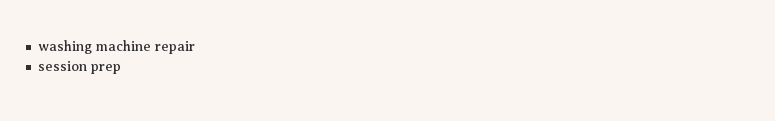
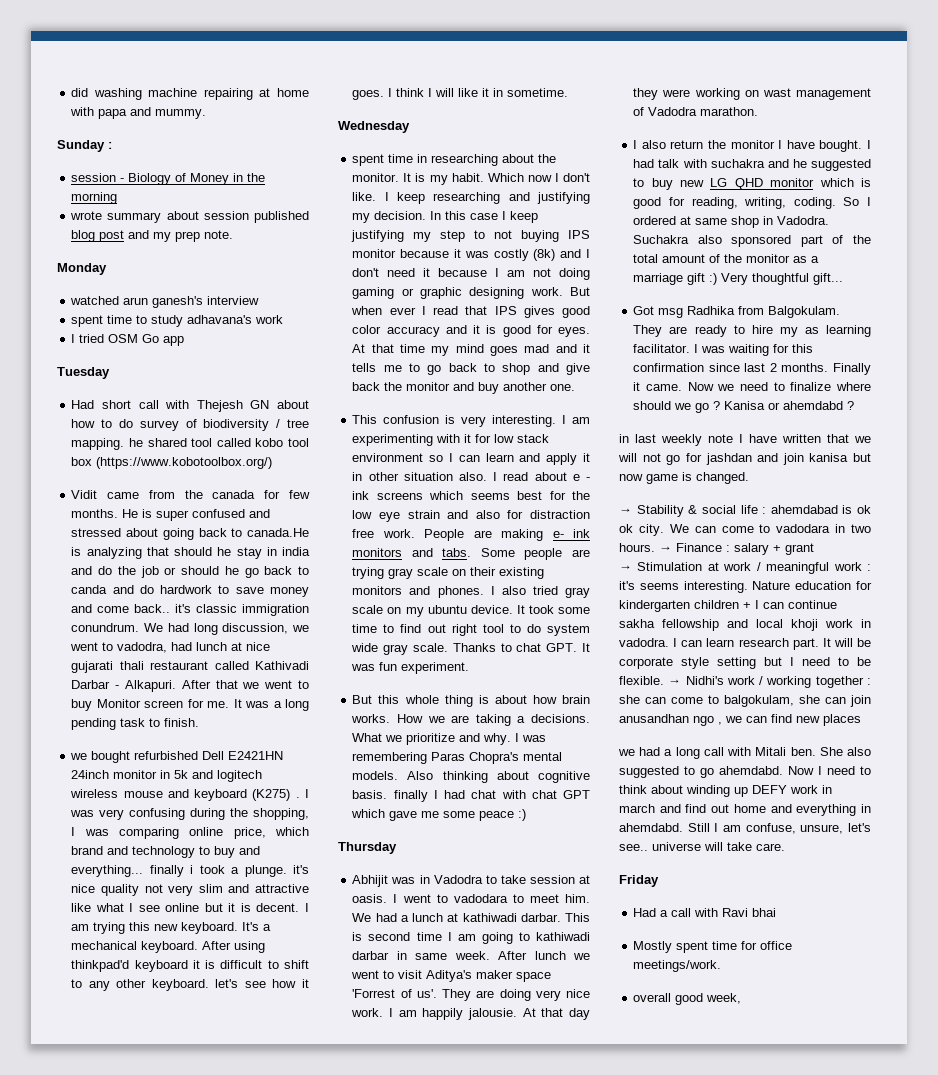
- washing machine repair
- session prep
+ did washing machine repairing at home with papa and mummy.
+ Sunday :
+ session - Biology of Money in the morning
+ wrote summary about session published blog post and my prep note.
+ Monday
+ watched arun ganesh's interview
+ spent time to study adhavana's work
+ I tried OSM Go app
+ Tuesday
+ Had short call with Thejesh GN about how to do survey of biodiversity / tree mapping. he shared tool called kobo tool box (https://www.kobotoolbox.org/)
+ Vidit came from the canada for few months. He is super confused and stressed about going back to canada.He is analyzing that should he stay in india and do the job or should he go back to canda and do hardwork to save money and come back.. it's classic immigration conundrum. We had long discussion, we went to vadodra, had lunch at nice gujarati thali restaurant called Kathivadi Darbar - Alkapuri. After that we went to buy Monitor screen for me. It was a long pending task to finish.
+ we bought refurbished Dell E2421HN 24inch monitor in 5k and logitech wireless mouse and keyboard (K275) . I was very confusing during the shopping, I was comparing online price, which brand and technology to buy and everything... finally i took a plunge. it's nice quality not very slim and attractive like what I see online but it is decent. I am trying this new keyboard. It's a mechanical keyboard. After using thinkpad'd keyboard it is difficult to shift to any other keyboard. let's see how it goes. I think I will like it in sometime.
+ Wednesday
+ spent time in researching about the monitor. It is my habit. Which now I don't like. I keep researching and justifying my decision. In this case I keep justifying my step to not buying IPS monitor because it was costly (8k) and I don't need it because I am not doing gaming or graphic designing work. But when ever I read that IPS gives good color accuracy and it is good for eyes. At that time my mind goes mad and it tells me to go back to shop and give back the monitor and buy another one.
+ This confusion is very interesting. I am experimenting with it for low stack environment so I can learn and apply it in other situation also. I read about e - ink screens which seems best for the low eye strain and also for distraction free work. People are making e- ink monitors and tabs. Some people are trying gray scale on their existing monitors and phones. I also tried gray scale on my ubuntu device. It took some time to find out right tool to do system wide gray scale. Thanks to chat GPT. It was fun experiment.
+ But this whole thing is about how brain works. How we are taking a decisions. What we prioritize and why. I was remembering Paras Chopra's mental models. Also thinking about cognitive basis. finally I had chat with chat GPT which gave me some peace :)
+ Thursday
+ Abhijit was in Vadodra to take session at oasis. I went to vadodara to meet him. We had a lunch at kathiwadi darbar. This is second time I am going to kathiwadi darbar in same week. After lunch we went to visit Aditya's maker space 'Forrest of us'. They are doing very nice work. I am happily jalousie. At that day they were working on wast management of Vadodra marathon.
+ I also return the monitor I have bought. I had talk with suchakra and he suggested to buy new LG QHD monitor which is good for reading, writing, coding. So I ordered at same shop in Vadodra. Suchakra also sponsored part of the total amount of the monitor as a marriage gift :) Very thoughtful gift...
+ Got msg Radhika from Balgokulam. They are ready to hire my as learning facilitator. I was waiting for this confirmation since last 2 months. Finally it came. Now we need to finalize where should we go ? Kanisa or ahemdabd ?
+ in last weekly note I have written that we will not go for jashdan and join kanisa but now game is changed.
+ → Stability & social life : ahemdabad is ok ok city. We can come to vadodara in two hours. → Finance : salary + grant
+ → Stimulation at work / meaningful work : it's seems interesting. Nature education for kindergarten children + I can continue sakha fellowship and local khoji work in vadodra. I can learn research part. It will be corporate style setting but I need to be flexible. → Nidhi's work / working together : she can come to balgokulam, she can join anusandhan ngo , we can find new places
+ we had a long call with Mitali ben. She also suggested to go ahemdabd. Now I need to think about winding up DEFY work in march and find out home and everything in ahemdabd. Still I am confuse, unsure, let's see.. universe will take care.
+ Friday
+ Had a call with Ravi bhai
+ Mostly spent time for office meetings/work.
+ overall good week,

